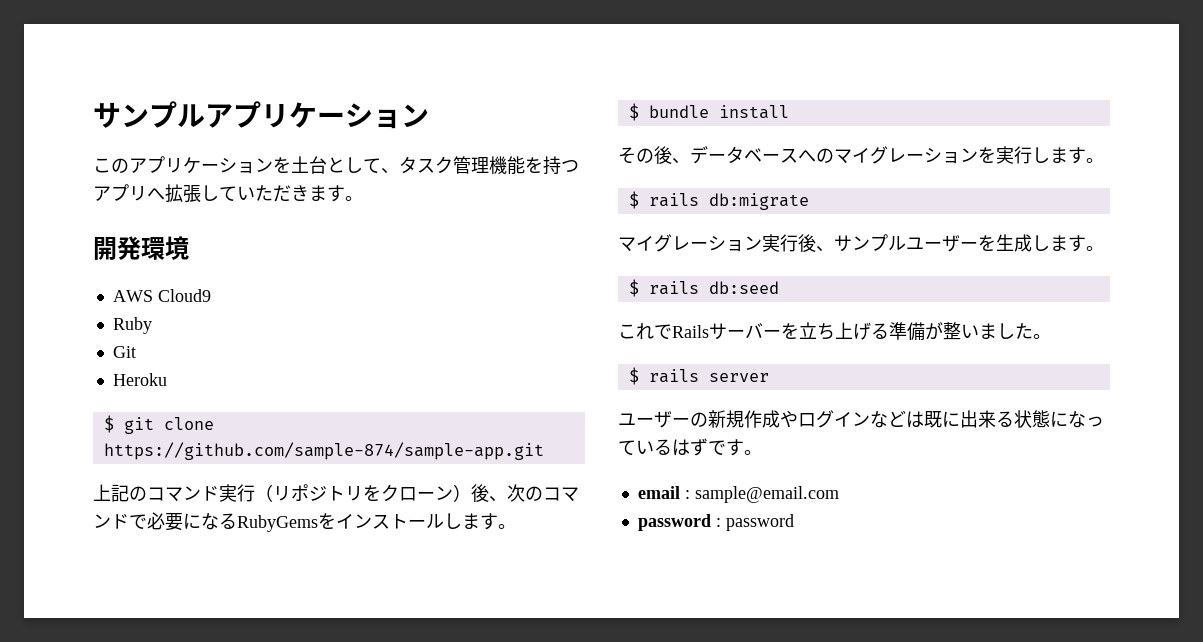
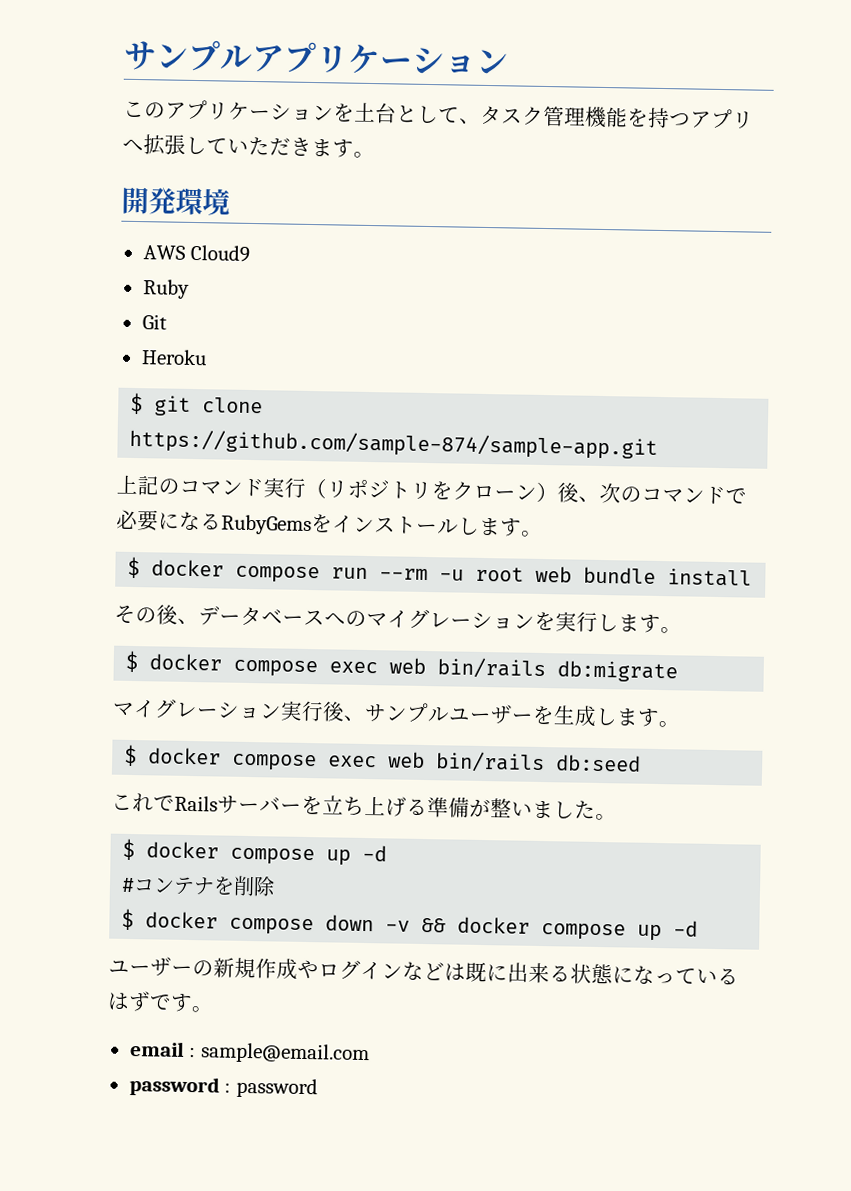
- $ bundle install
+ $ docker compose run --rm -u root web bundle install
- $ rails db:migrate
+ $ docker compose exec web bin/rails db:migrate
- $ rails db:seed
+ $ docker compose exec web bin/rails db:seed
- $ rails server
+ $ docker compose up -d
+ #コンテナを削除
+ $ docker compose down -v && docker compose up -d

